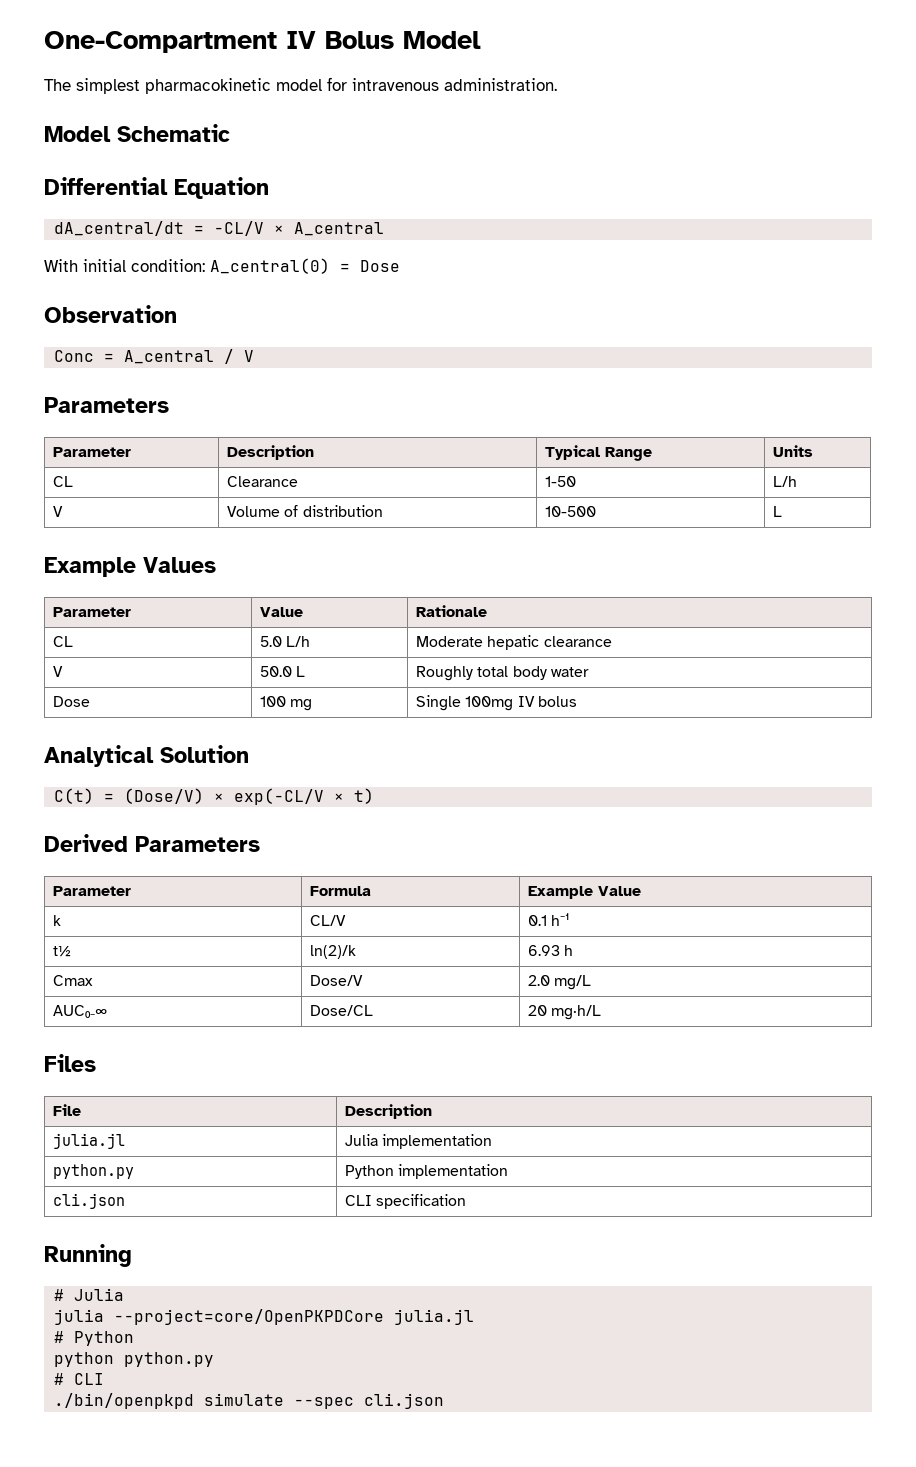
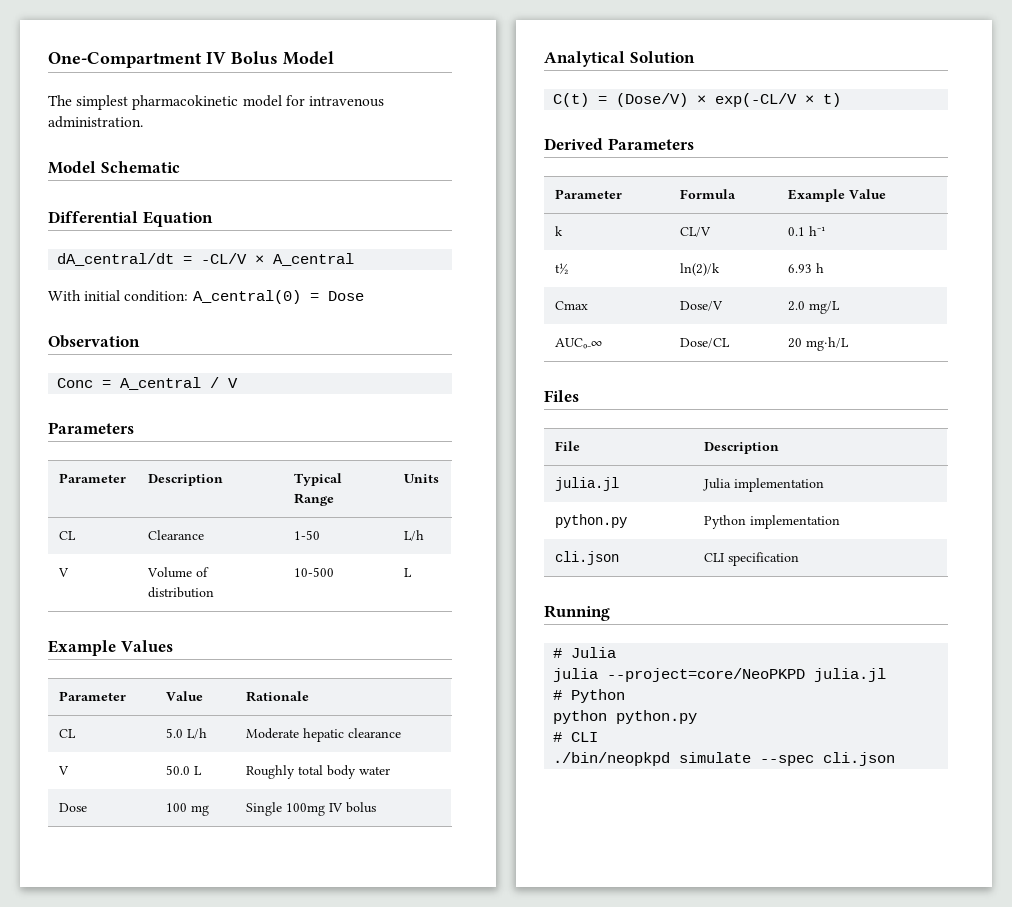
- julia --project=core/OpenPKPDCore julia.jl
+ julia --project=core/NeoPKPD julia.jl
- ./bin/openpkpd simulate --spec cli.json
+ ./bin/neopkpd simulate --spec cli.json

